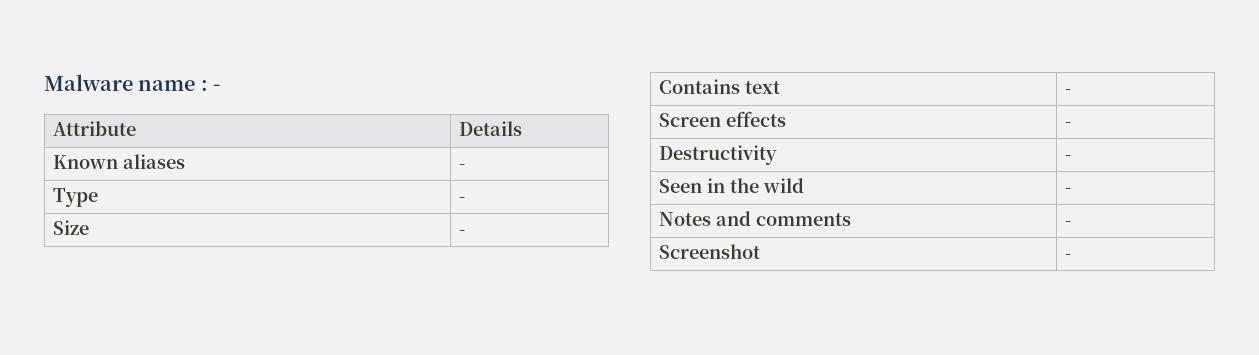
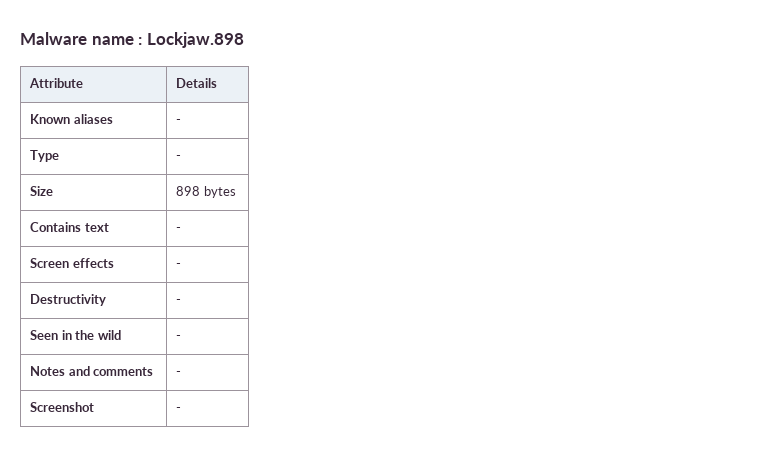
- Malware name : -
+ Malware name : Lockjaw.898
- Size | -
+ Size | 898 bytes

